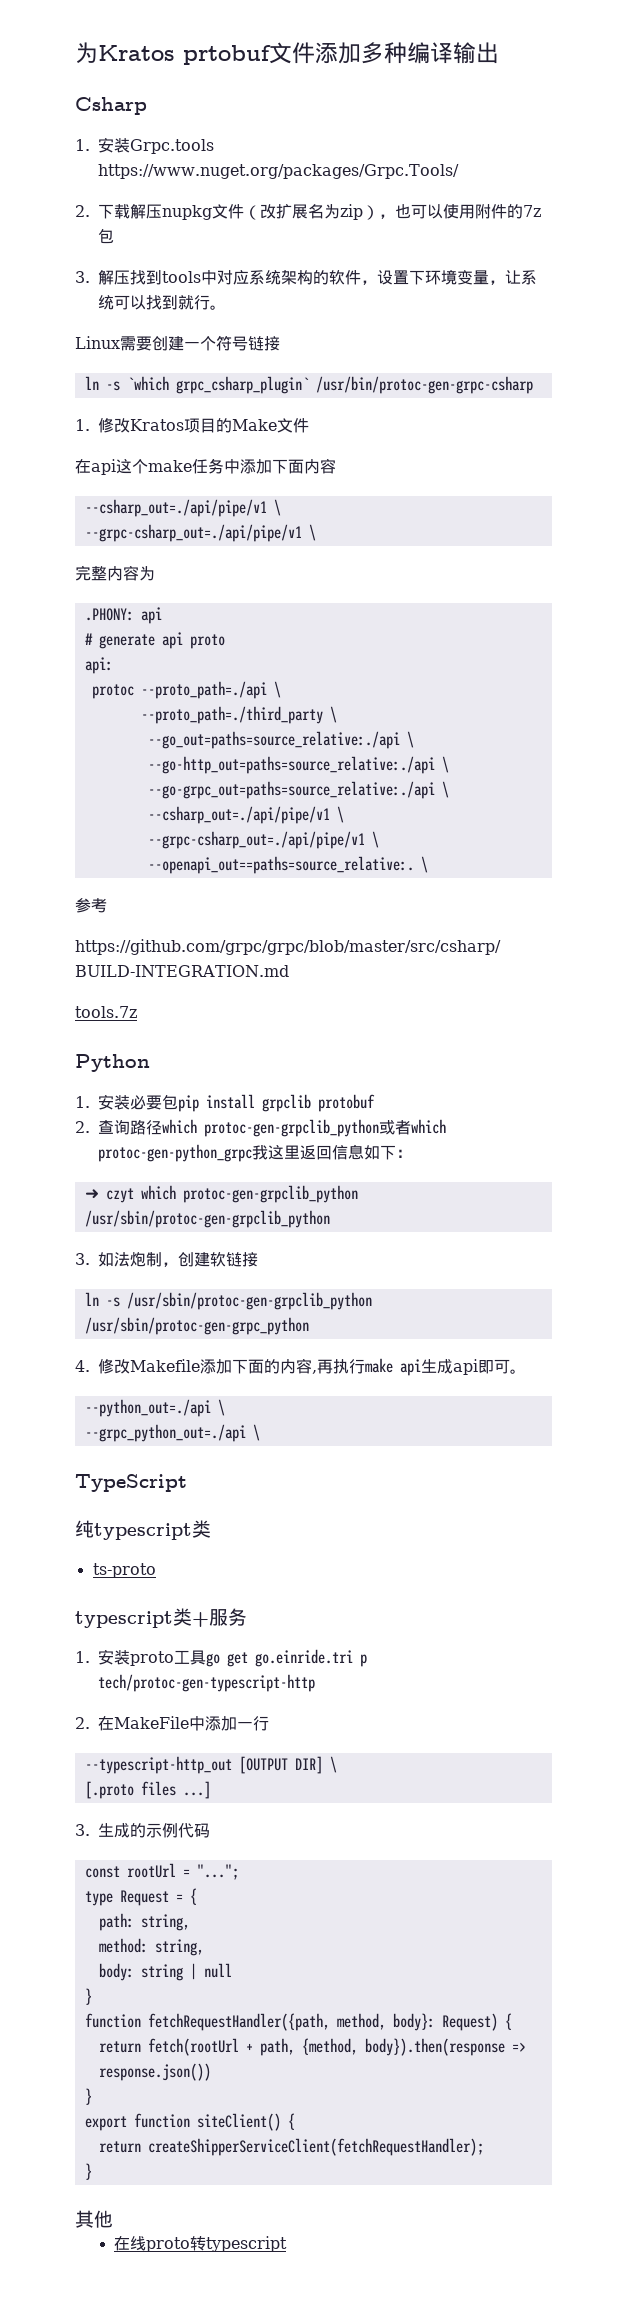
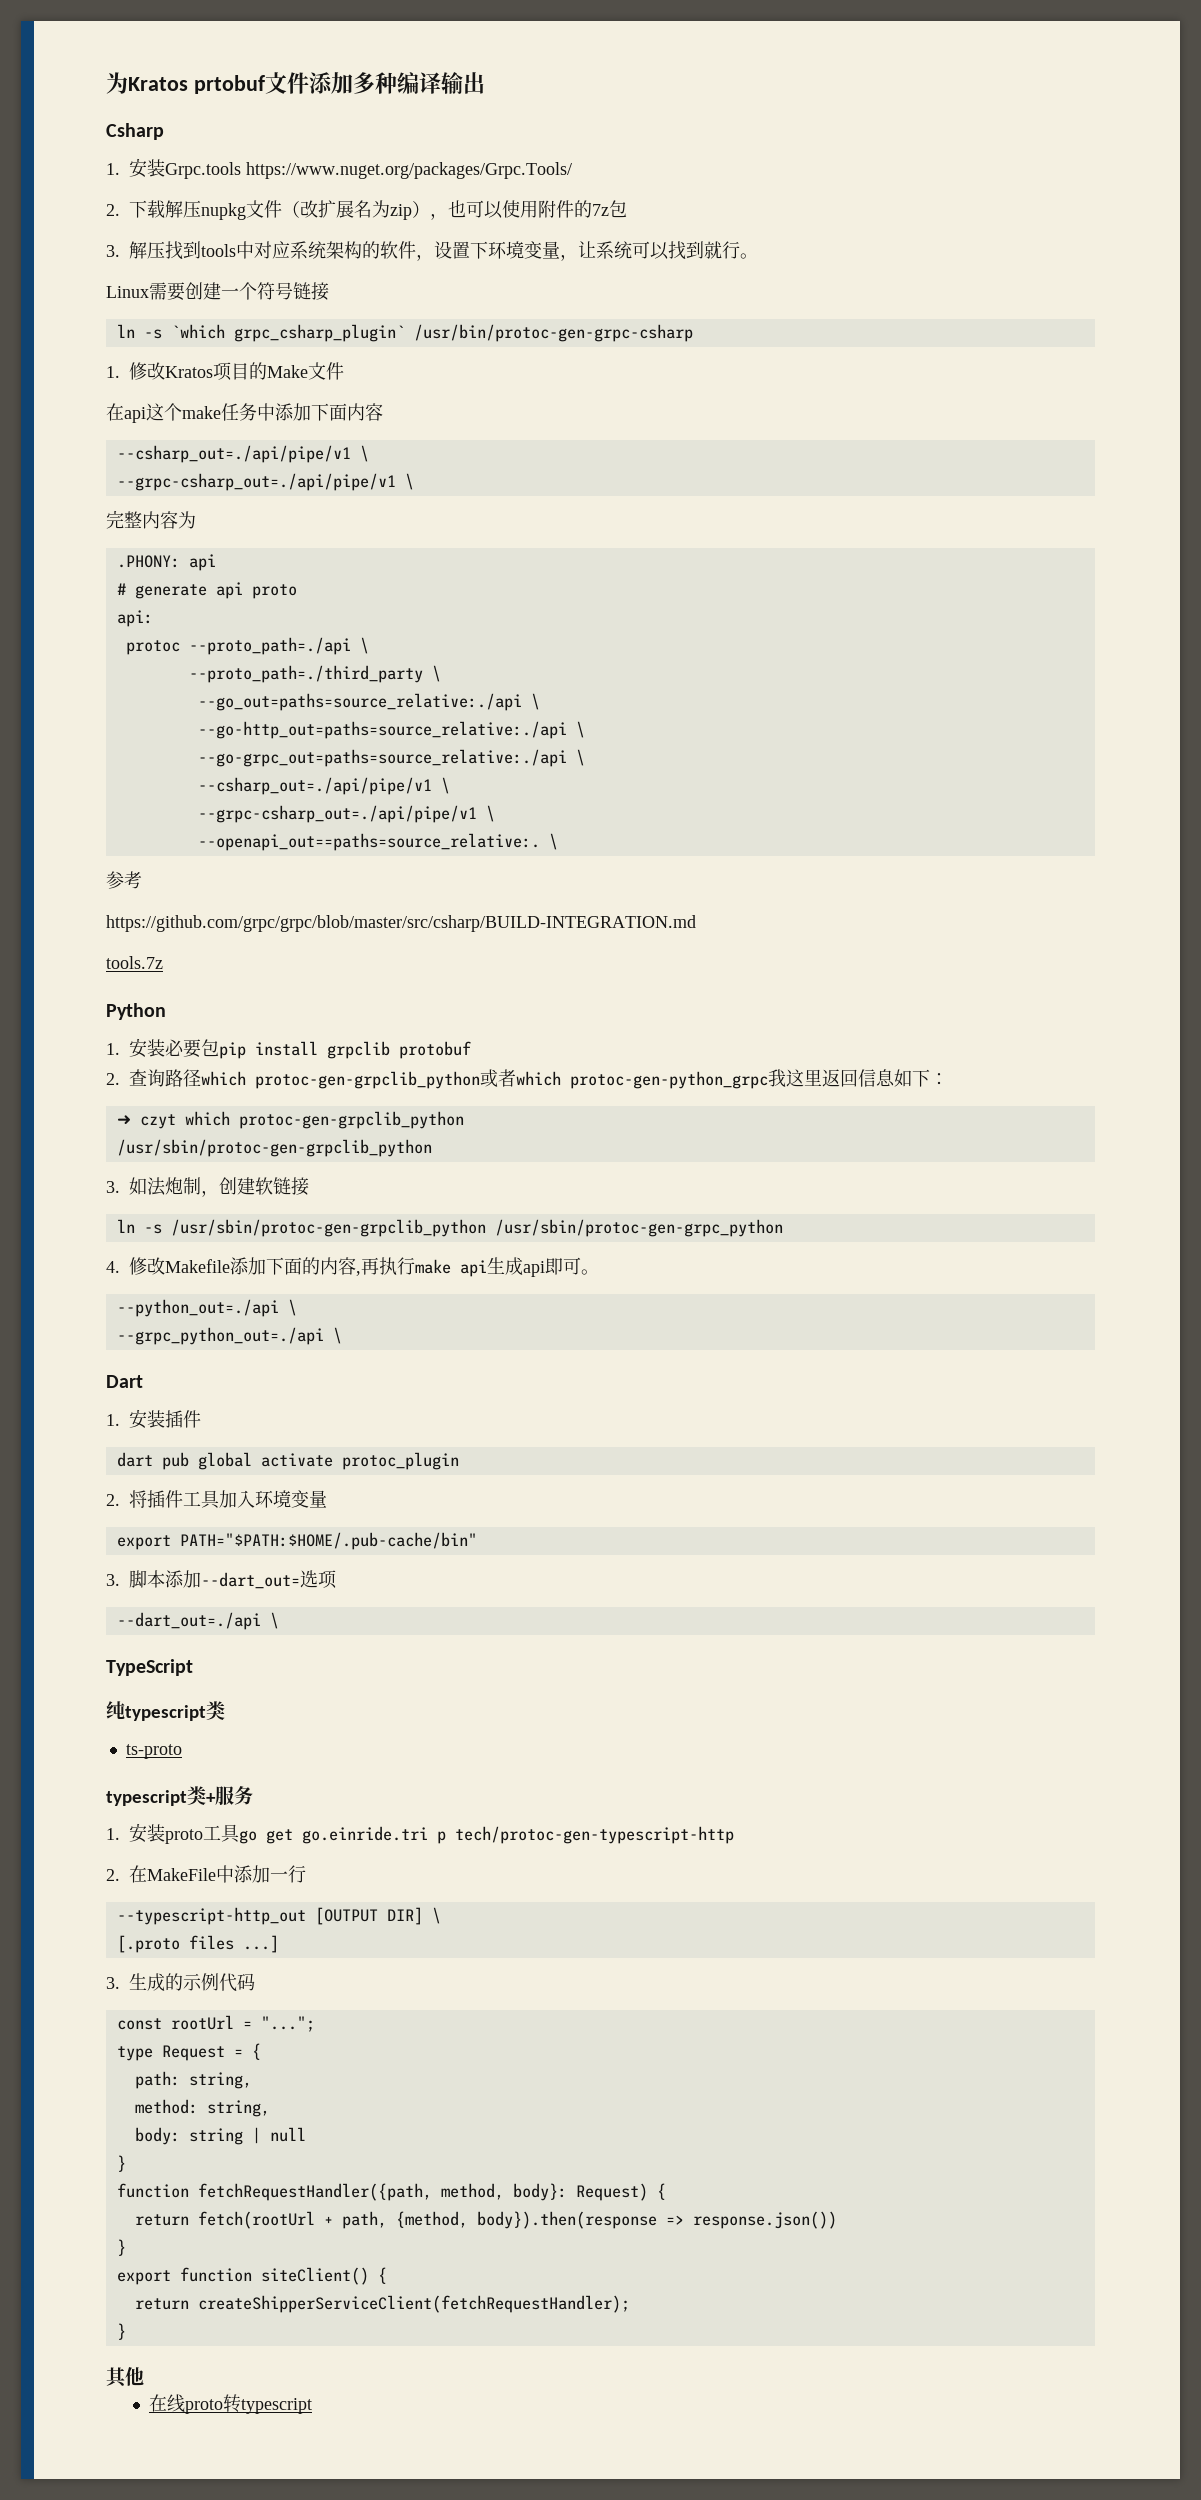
+ Dart
+ 1.安装插件
+ dart pub global activate protoc_plugin
+ 2.将插件工具加入环境变量
+ export PATH="$PATH:$HOME/.pub-cache/bin"
+ 3.脚本添加--dart_out=选项
+ --dart_out=./api \

